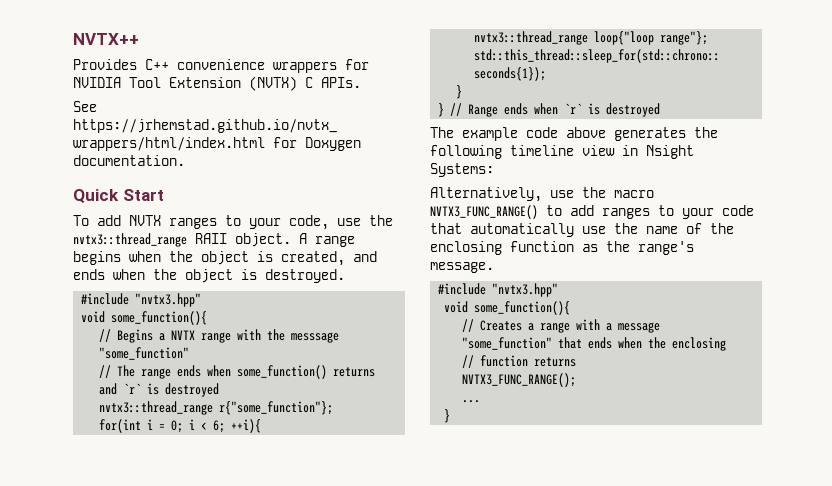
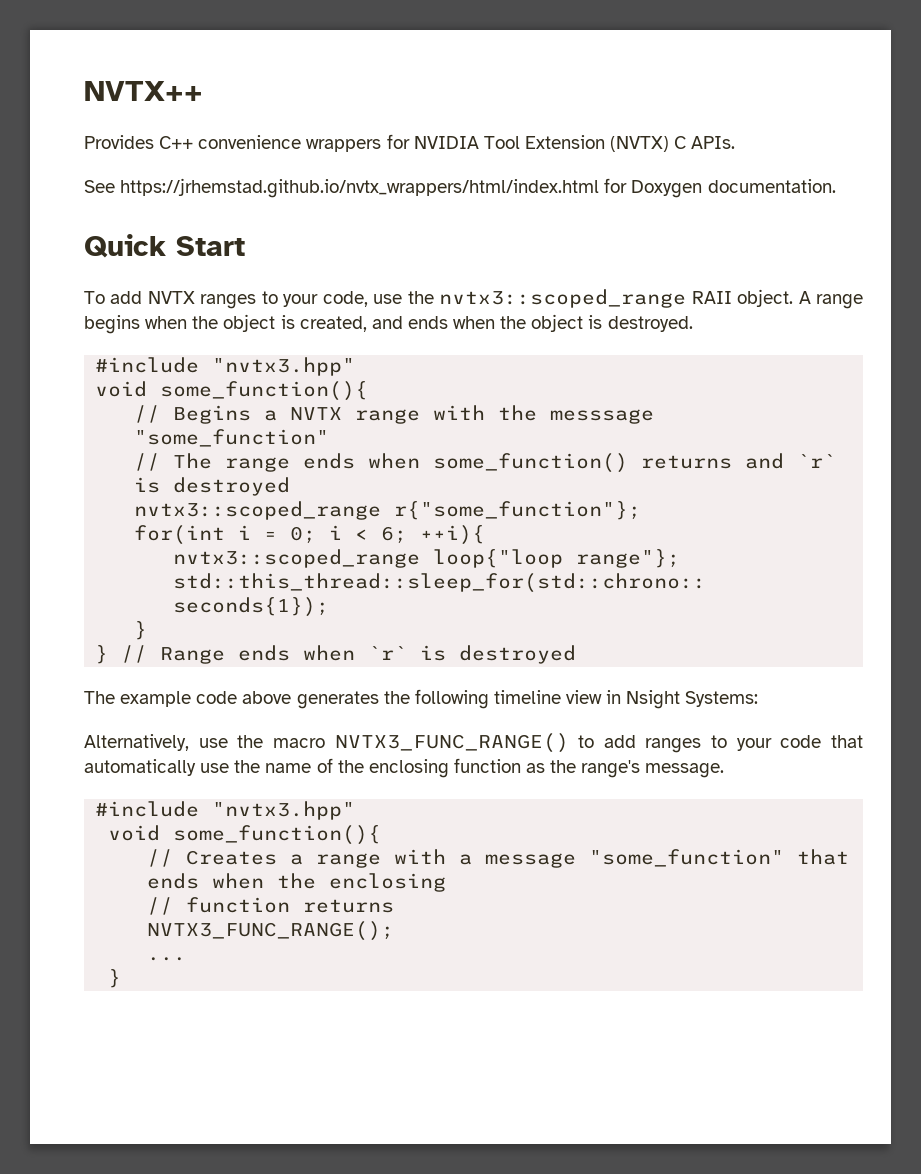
- To add NVTX ranges to your code, use the nvtx3::thread_range RAII object.
+ To add NVTX ranges to your code, use the nvtx3::scoped_range RAII object.
- nvtx3::thread_range r{"some_function"};
+ nvtx3::scoped_range r{"some_function"};
- nvtx3::thread_range loop{"loop range"};
+ nvtx3::scoped_range loop{"loop range"};

